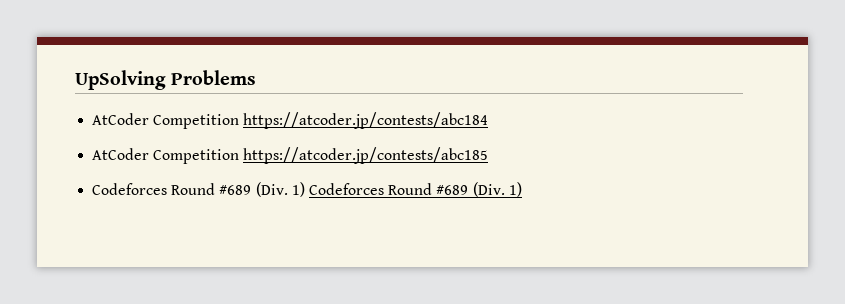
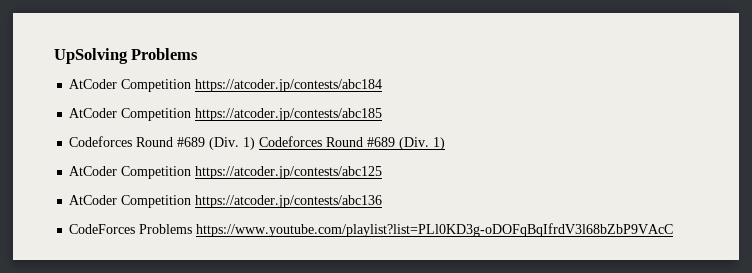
+ AtCoder Competition https://atcoder.jp/contests/abc125
+ AtCoder Competition https://atcoder.jp/contests/abc136
+ CodeForces Problems https://www.youtube.com/playlist?list=PLl0KD3g-oDOFqBqIfrdV3l68bZbP9VAcC

